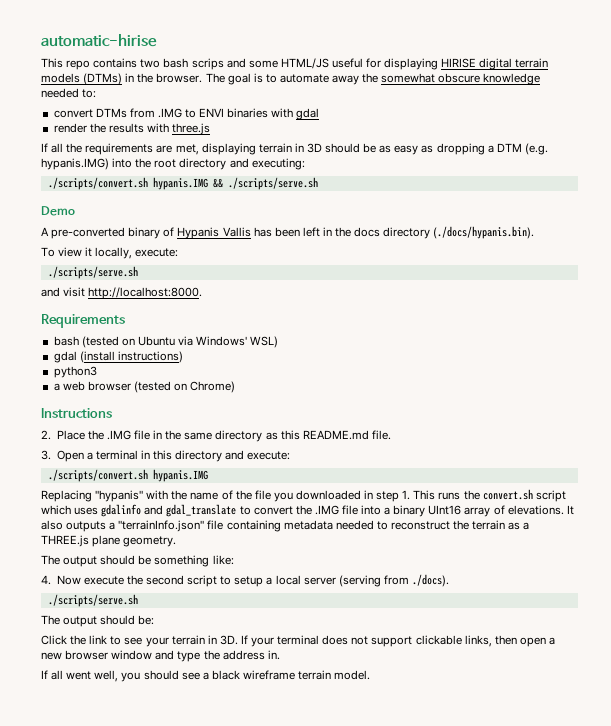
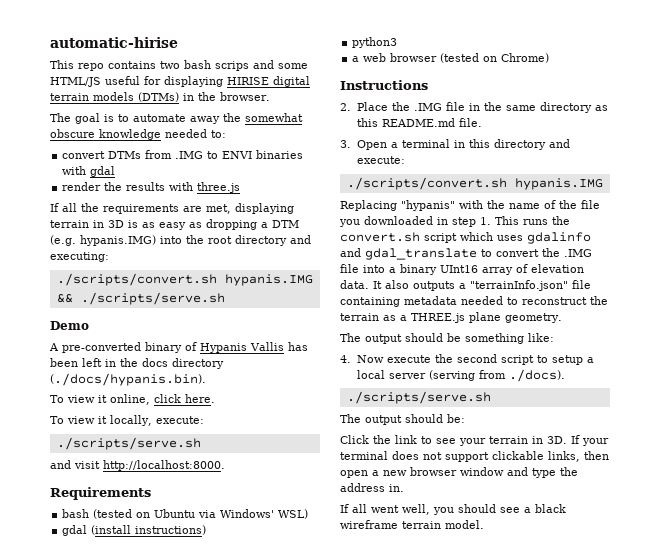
- This repo contains two bash scrips and some HTML/JS useful for displaying HIRISE digital terrain models (DTMs) in the browser. The goal is to automate away the somewhat obscure knowledge needed to:
+ This repo contains two bash scrips and some HTML/JS useful for displaying HIRISE digital terrain models (DTMs) in the browser.
+ The goal is to automate away the somewhat obscure knowledge needed to:
- If all the requirements are met, displaying terrain in 3D should be as easy as dropping a DTM (e.g. hypanis.IMG) into the root directory and executing:
+ If all the requirements are met, displaying terrain in 3D is as easy as dropping a DTM (e.g. hypanis.IMG) into the root directory and executing:
+ To view it online, click here.
- Replacing "hypanis" with the name of the file you downloaded in step 1. This runs the convert.sh script which uses gdalinfo and gdal_translate to convert the .IMG file into a binary UInt16 array of elevations.
+ Replacing "hypanis" with the name of the file you downloaded in step 1. This runs the convert.sh script which uses gdalinfo and gdal_translate to convert the .IMG file into a binary UInt16 array of elevation data.

